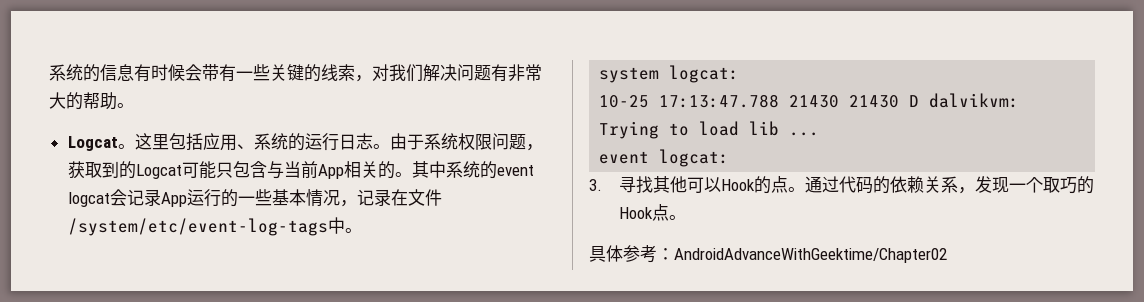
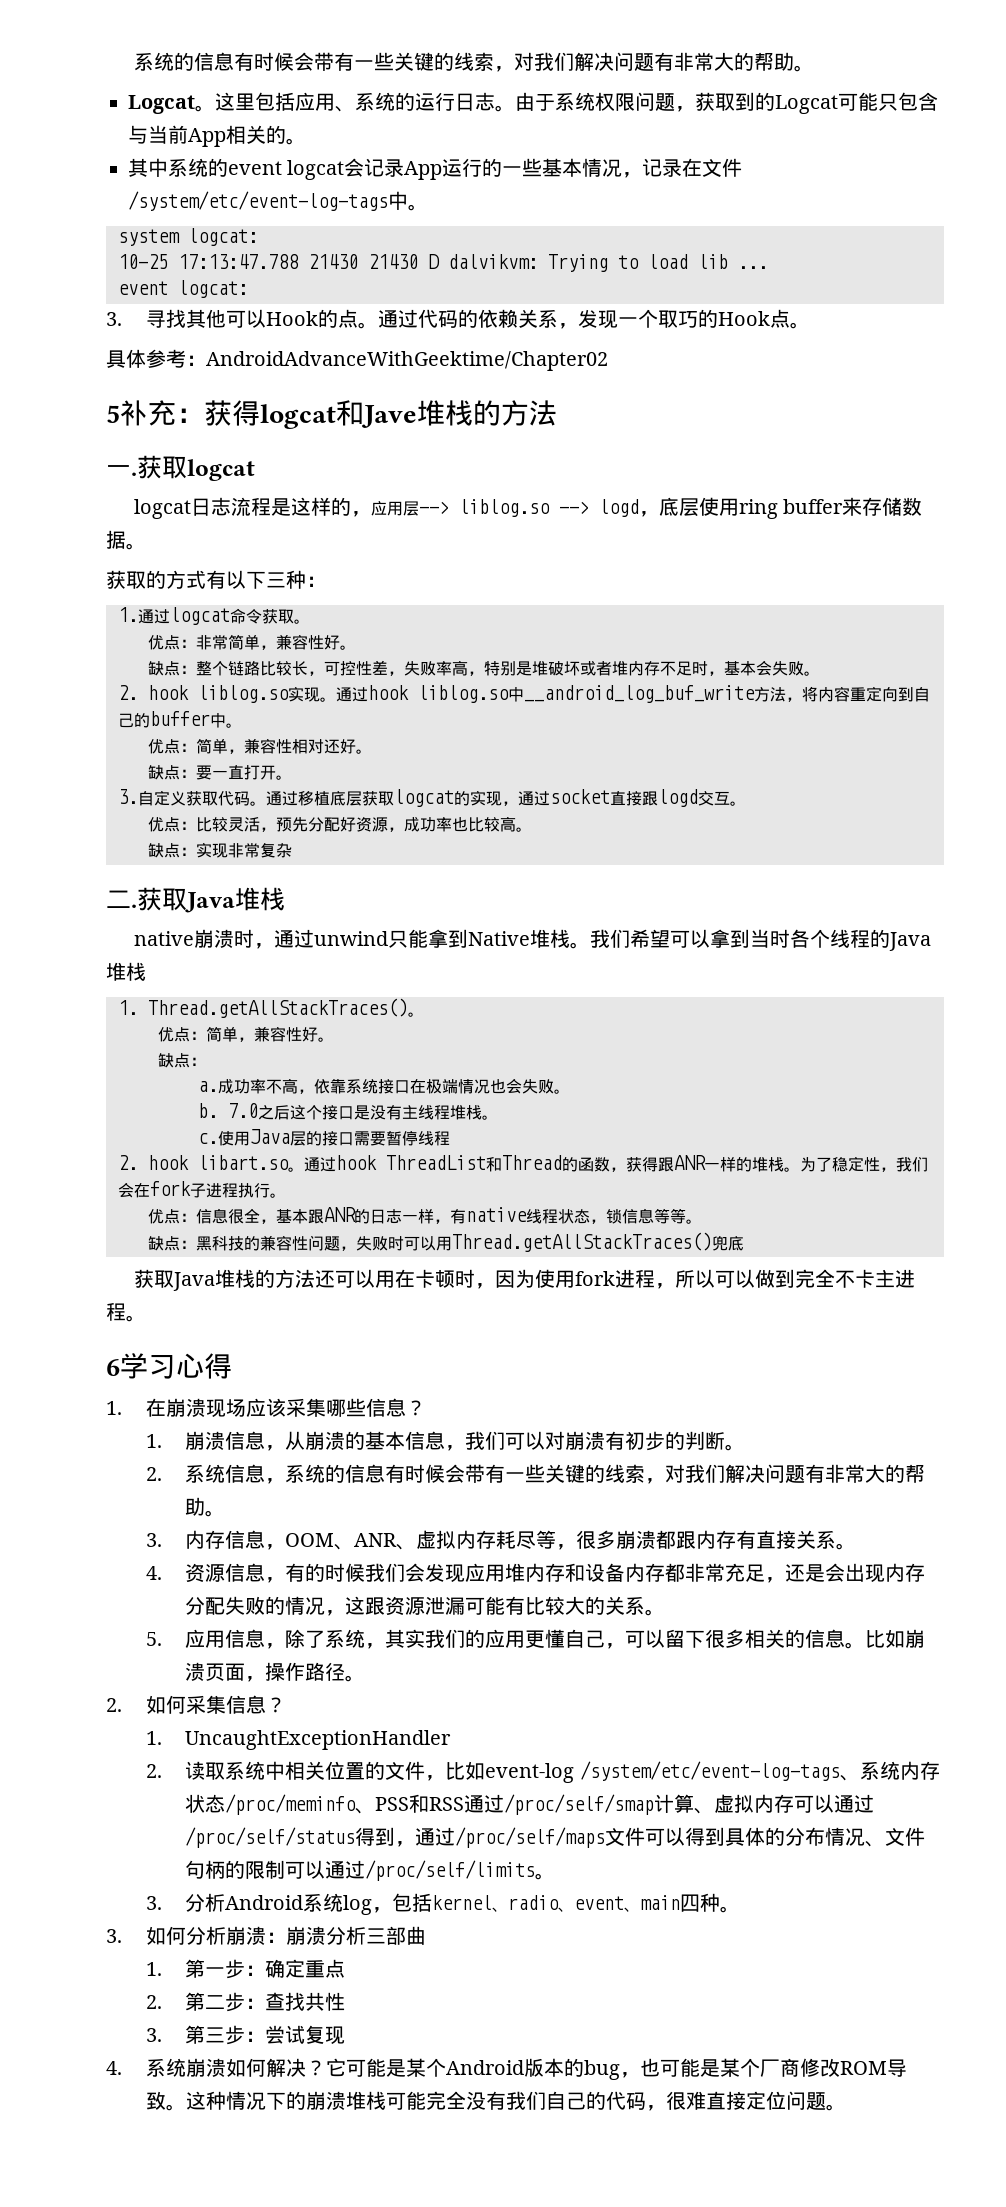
- 由于系统权限问题，获取到的Logcat可能只包含与当前App相关的。其中系统的event logcat会记录App运行的一些基本情况，记录在文件/system/etc/event-log-tags中。
+ 由于系统权限问题，获取到的Logcat可能只包含与当前App相关的。
+ 其中系统的event logcat会记录App运行的一些基本情况，记录在文件/system/etc/event-log-tags中。
+ 5补充：获得logcat和Jave堆栈的方法
+ 一.获取logcat
+ logcat日志流程是这样的，应用层--> liblog.so --> logd，底层使用ring buffer来存储数据。
+ 获取的方式有以下三种：
+ 1.通过logcat命令获取。
+ 优点：非常简单，兼容性好。
+ 缺点：整个链路比较长，可控性差，失败率高，特别是堆破坏或者堆内存不足时，基本会失败。
+ 2. hook liblog.so实现。通过hook liblog.so中__android_log_buf_write方法，将内容重定向到自己的buffer中。
+ 优点：简单，兼容性相对还好。
+ 缺点：要一直打开。
+ 3.自定义获取代码。通过移植底层获取logcat的实现，通过socket直接跟logd交互。
+ 优点：比较灵活，预先分配好资源，成功率也比较高。
+ 缺点：实现非常复杂
+ 二.获取Java堆栈
+ native崩溃时，通过unwind只能拿到Native堆栈。我们希望可以拿到当时各个线程的Java堆栈
+ 1. Thread.getAllStackTraces()。
+ 优点：简单，兼容性好。
+ 缺点：
+ a.成功率不高，依靠系统接口在极端情况也会失败。
+ b. 7.0之后这个接口是没有主线程堆栈。
+ c.使用Java层的接口需要暂停线程
+ 2. hook libart.so。通过hook ThreadList和Thread的函数，获得跟ANR一样的堆栈。为了稳定性，我们会在fork子进程执行。
+ 优点：信息很全，基本跟ANR的日志一样，有native线程状态，锁信息等等。
+ 缺点：黑科技的兼容性问题，失败时可以用Thread.getAllStackTraces()兜底
+ 获取Java堆栈的方法还可以用在卡顿时，因为使用fork进程，所以可以做到完全不卡主进程。
+ 6学习心得
+ 1.在崩溃现场应该采集哪些信息？
+ 1.崩溃信息，从崩溃的基本信息，我们可以对崩溃有初步的判断。
+ 2.系统信息，系统的信息有时候会带有一些关键的线索，对我们解决问题有非常大的帮助。
+ 3.内存信息，OOM、ANR、虚拟内存耗尽等，很多崩溃都跟内存有直接关系。
+ 4.资源信息，有的时候我们会发现应用堆内存和设备内存都非常充足，还是会出现内存分配失败的情况，这跟资源泄漏可能有比较大的关系。
+ 5.应用信息，除了系统，其实我们的应用更懂自己，可以留下很多相关的信息。比如崩溃页面，操作路径。
+ 2.如何采集信息？
+ 1. UncaughtExceptionHandler
+ 2.读取系统中相关位置的文件，比如event-log /system/etc/event-log-tags、系统内存状态/proc/meminfo、PSS和RSS通过/proc/self/smap计算、虚拟内存可以通过/proc/self/status得到，通过/proc/self/maps文件可以得到具体的分布情况、文件句柄的限制可以通过/proc/self/limits。
+ 3.分析Android系统log，包括kernel、radio、event、main四种。
+ 3.如何分析崩溃：崩溃分析三部曲
+ 1.第一步：确定重点
+ 2.第二步：查找共性
+ 3.第三步：尝试复现
+ 4.系统崩溃如何解决？它可能是某个Android版本的bug，也可能是某个厂商修改ROM导致。这种情况下的崩溃堆栈可能完全没有我们自己的代码，很难直接定位问题。

